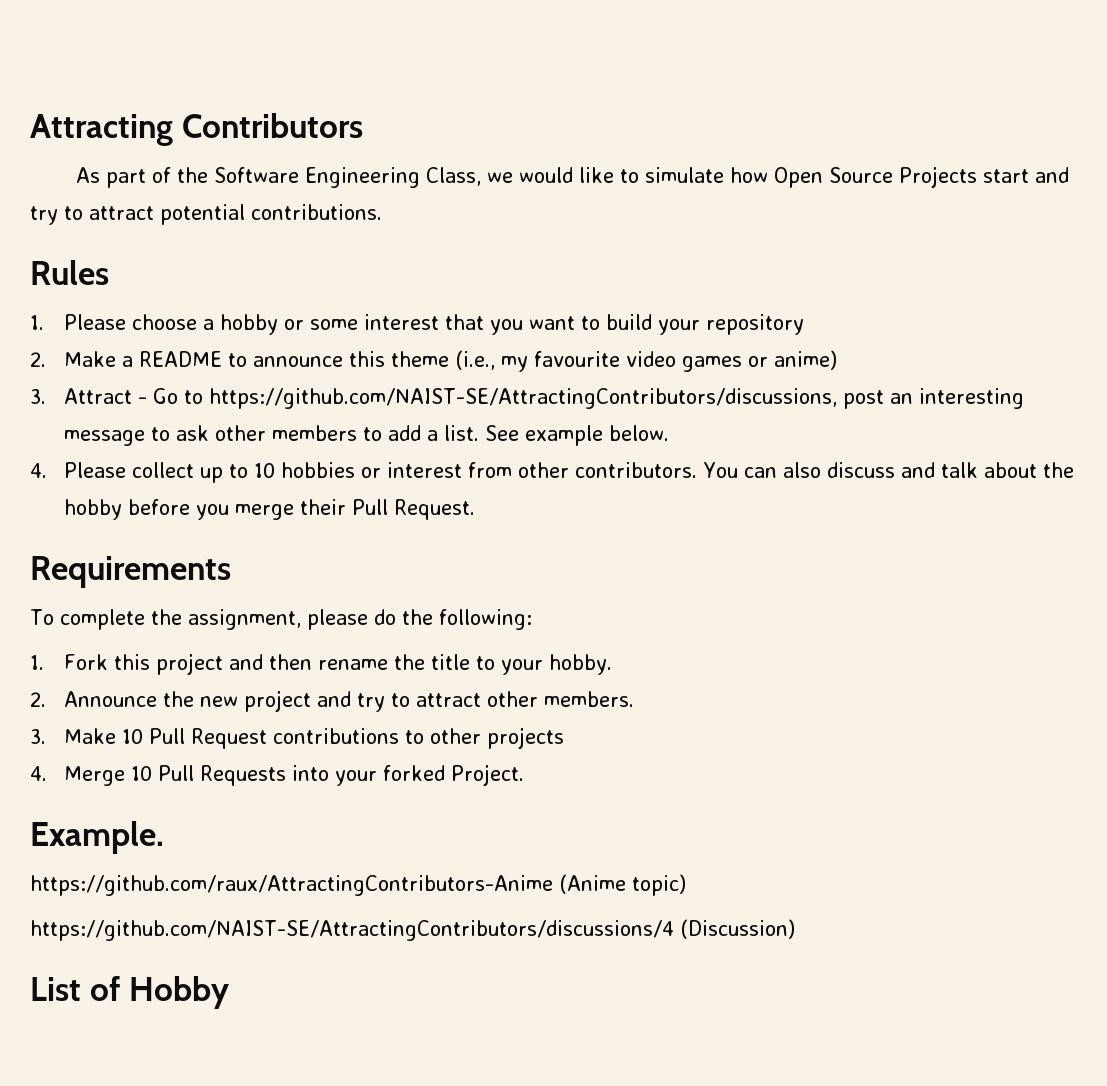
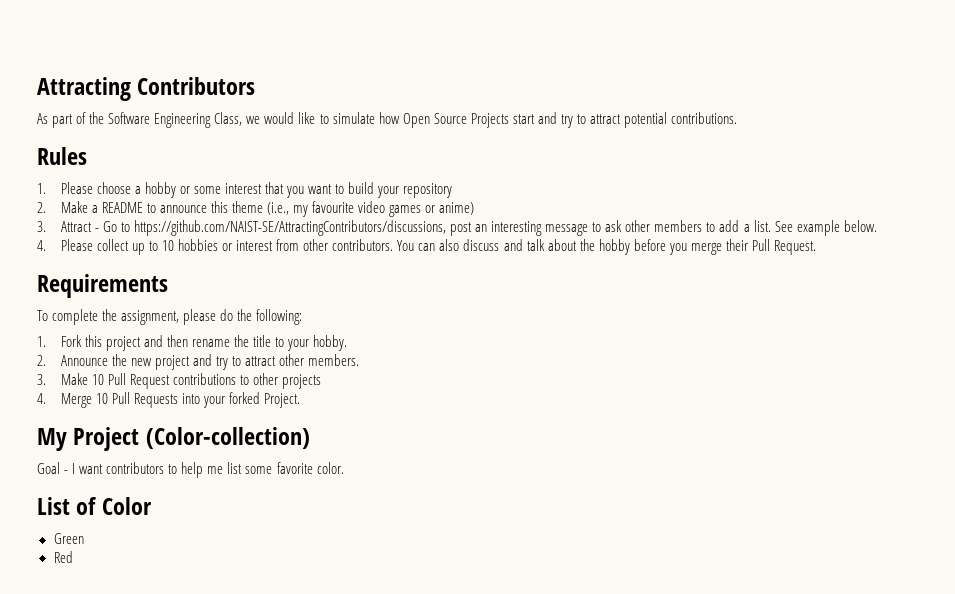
- Example.
- https://github.com/raux/AttractingContributors-Anime (Anime topic)
- https://github.com/NAIST-SE/AttractingContributors/discussions/4 (Discussion)
+ My Project (Color-collection)
+ Goal - I want contributors to help me list some favorite color.
- List of Hobby
+ List of Color
+ Green
+ Red

